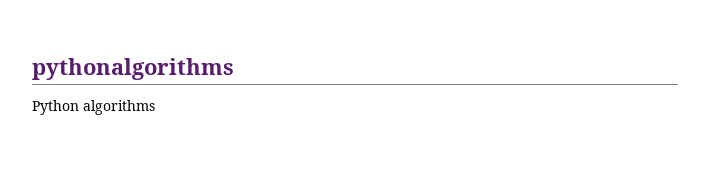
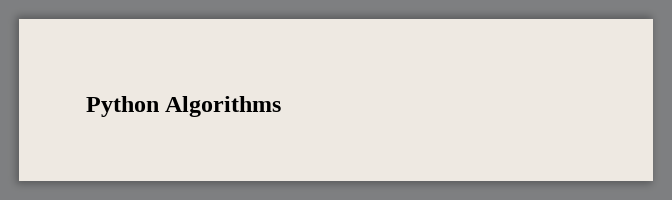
- pythonalgorithms
- Python algorithms
+ Python Algorithms

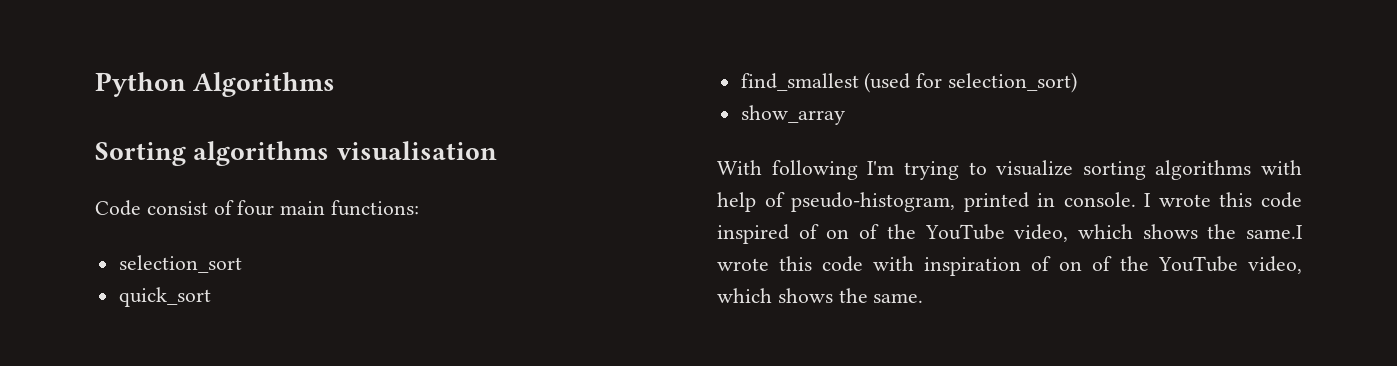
+ Sorting algorithms visualisation
+ Code consist of four main functions:
+ selection_sort
+ quick_sort
+ find_smallest (used for selection_sort)
+ show_array
+ With following I'm trying to visualize sorting algorithms with help of pseudo-histogram, printed in console. I wrote this code inspired of on of the YouTube video, which shows the same.I wrote this code with inspiration of on of the YouTube video, which shows the same.

